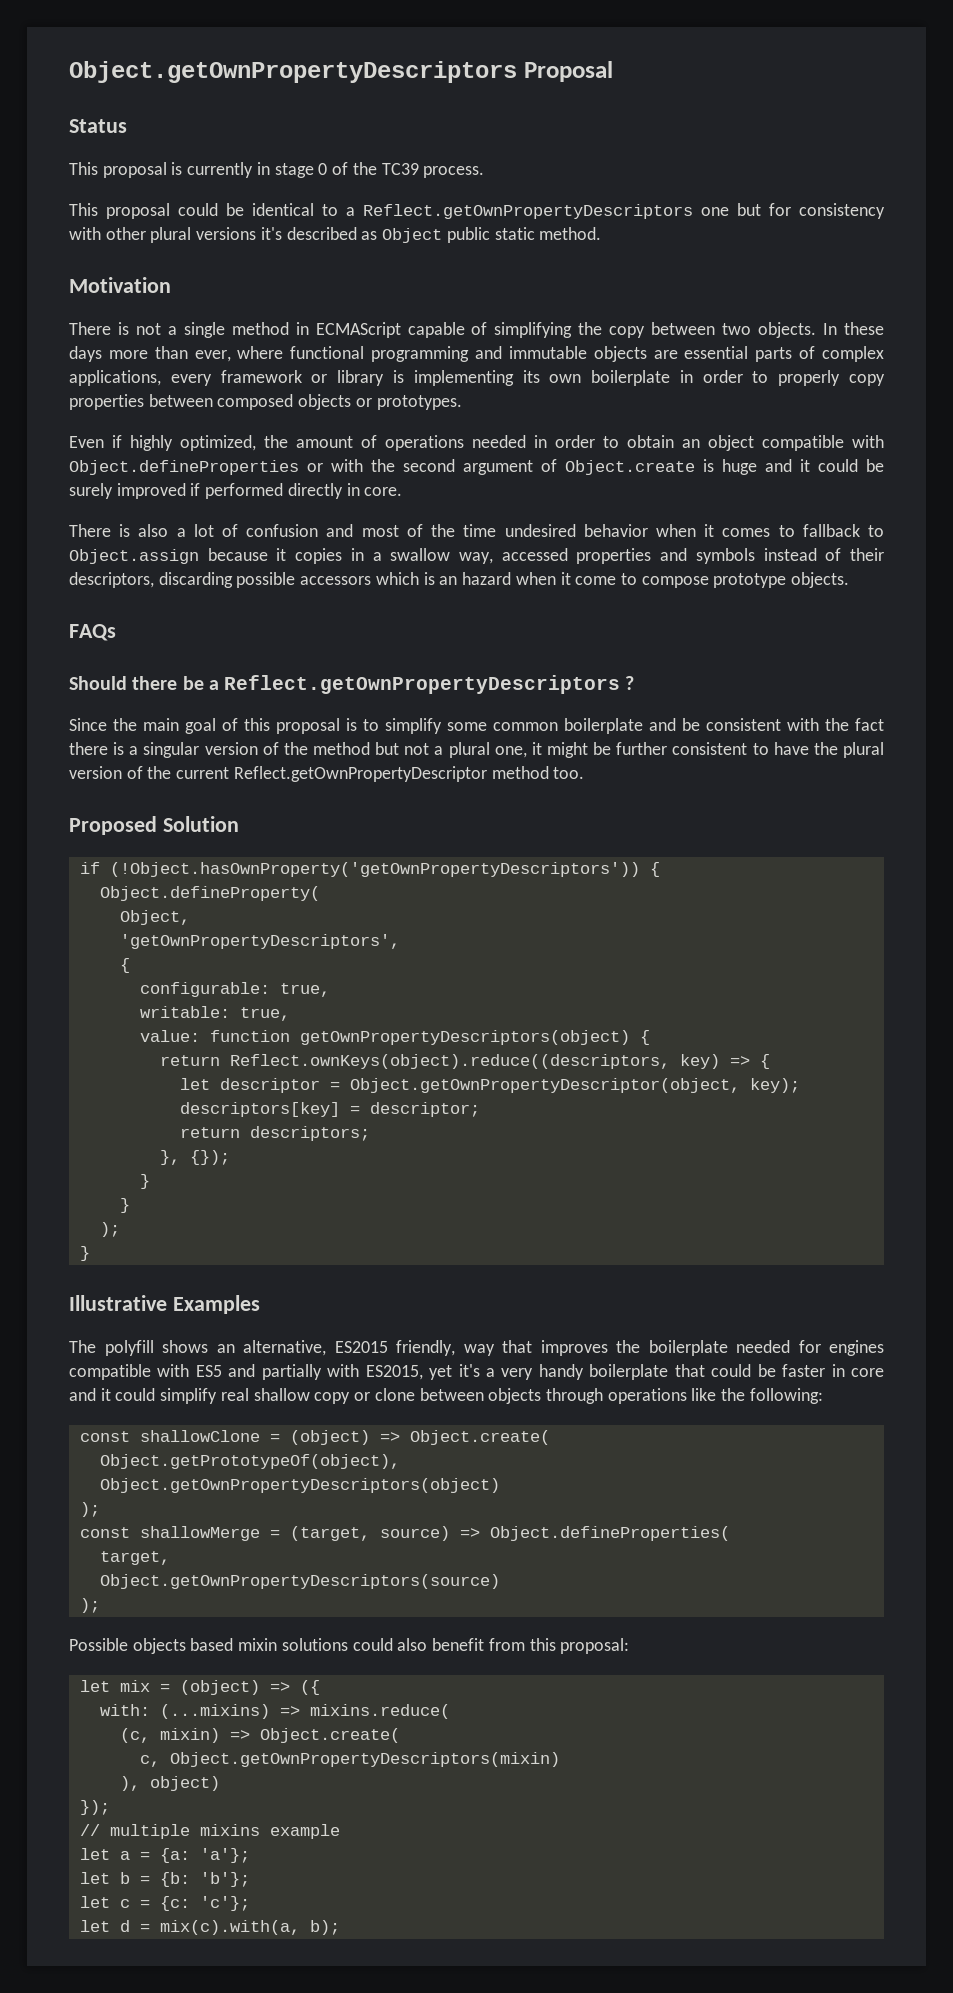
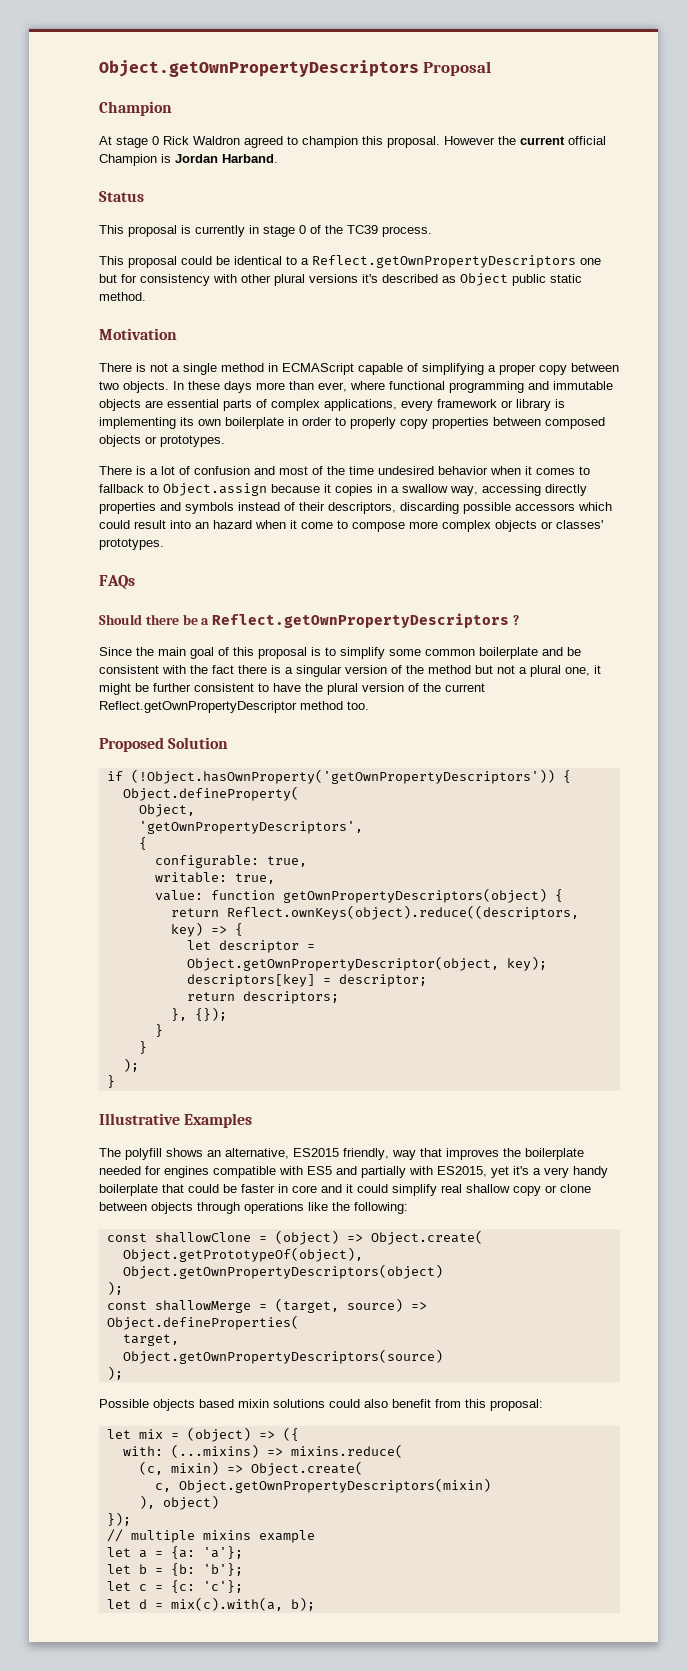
  Object.getOwnPropertyDescriptors Proposal
+ Champion
+ At stage 0 Rick Waldron agreed to champion this proposal. However the current official Champion is Jordan Harband.
- There is not a single method in ECMAScript capable of simplifying the copy between two objects.
+ There is not a single method in ECMAScript capable of simplifying a proper copy between two objects.
- Even if highly optimized, the amount of operations needed in order to obtain an object compatible with Object.defineProperties or with the second argument of Object.create is huge and it could be surely improved if performed directly in core.
- There is also a lot of confusion and most of the time undesired behavior when it comes to fallback to Object.assign because it copies in a swallow way, accessed properties and symbols instead of their descriptors, discarding possible accessors which is an hazard when it come to compose prototype objects.
+ There is a lot of confusion and most of the time undesired behavior when it comes to fallback to Object.assign because it copies in a swallow way, accessing directly properties and symbols instead of their descriptors, discarding possible accessors which could result into an hazard when it come to compose more complex objects or classes' prototypes.

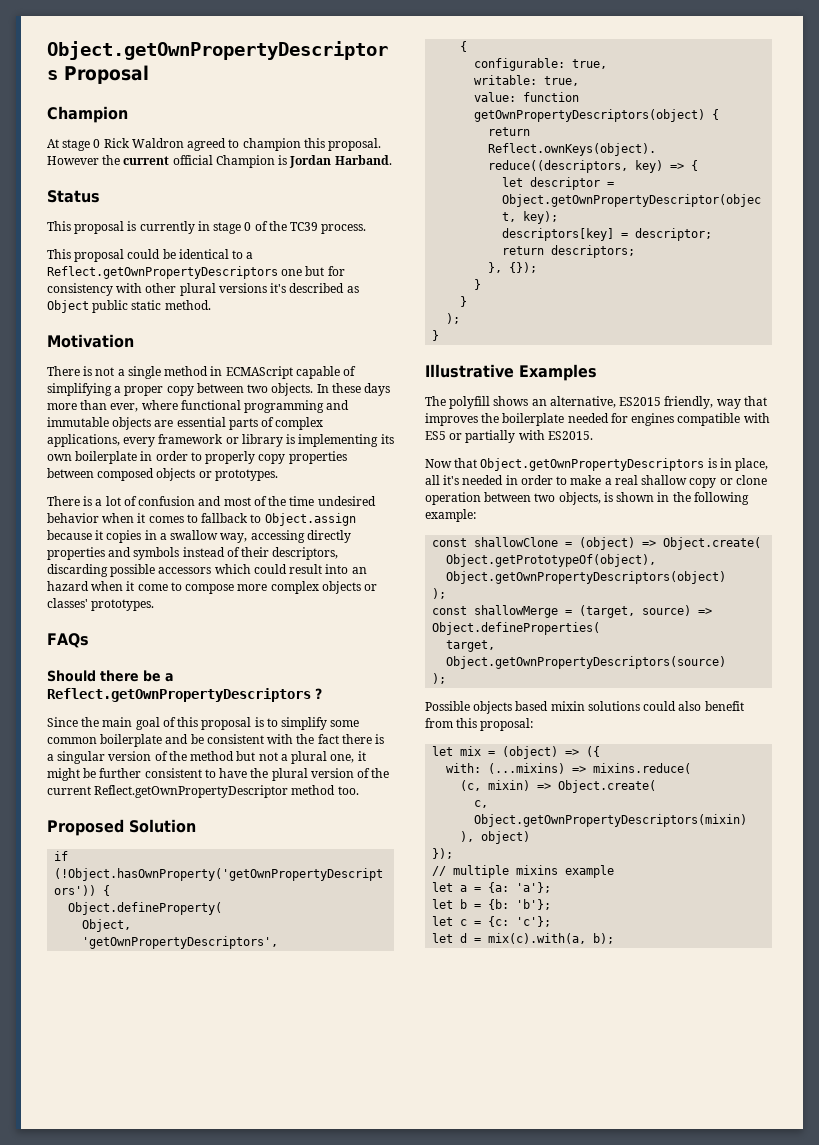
- The polyfill shows an alternative, ES2015 friendly, way that improves the boilerplate needed for engines compatible with ES5 and partially with ES2015, yet it's a very handy boilerplate that could be faster in core and it could simplify real shallow copy or clone between objects through operations like the following:
+ The polyfill shows an alternative, ES2015 friendly, way that improves the boilerplate needed for engines compatible with ES5 or partially with ES2015.
+ Now that Object.getOwnPropertyDescriptors is in place, all it's needed in order to make a real shallow copy or clone operation between two objects, is shown in the following example:

